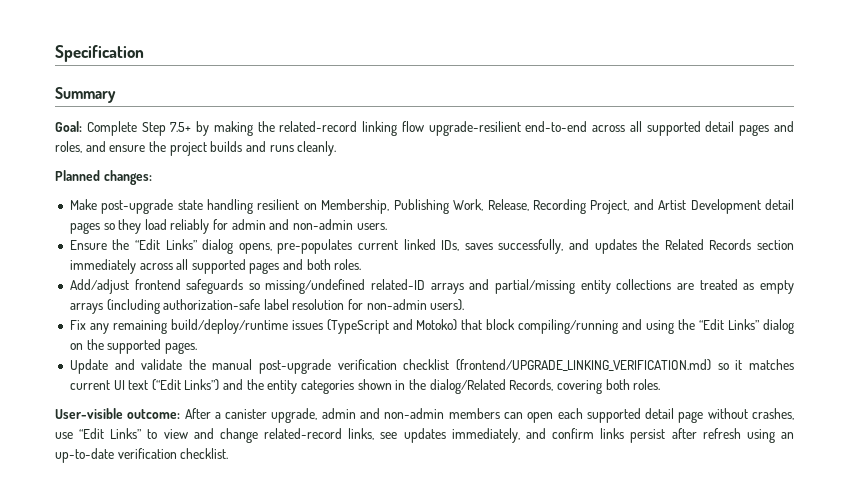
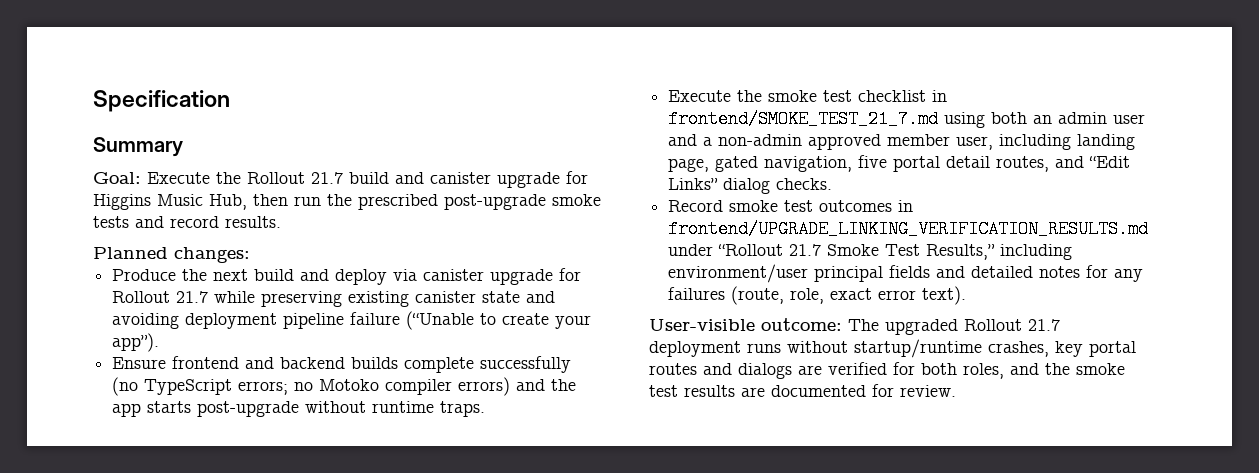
- Goal: Complete Step 7.5+ by making the related-record linking flow upgrade-resilient end-to-end across all supported detail pages and roles, and ensure the project builds and runs cleanly.
+ Goal: Execute the Rollout 21.7 build and canister upgrade for Higgins Music Hub, then run the prescribed post-upgrade smoke tests and record results.
  Planned changes:
- Make post-upgrade state handling resilient on Membership, Publishing Work, Release, Recording Project, and Artist Development detail pages so they load reliably for admin and non-admin users.
- Ensure the “Edit Links” dialog opens, pre-populates current linked IDs, saves successfully, and updates the Related Records section immediately across all supported pages and both roles.
- Add/adjust frontend safeguards so missing/undefined related-ID arrays and partial/missing entity collections are treated as empty arrays (including authorization-safe label resolution for non-admin users).
- Fix any remaining build/deploy/runtime issues (TypeScript and Motoko) that block compiling/running and using the “Edit Links” dialog on the supported pages.
- Update and validate the manual post-upgrade verification checklist (frontend/UPGRADE_LINKING_VERIFICATION.md) so it matches current UI text (“Edit Links”) and the entity categories shown in the dialog/Related Records, covering both roles.
- User-visible outcome: After a canister upgrade, admin and non-admin members can open each supported detail page without crashes, use “Edit Links” to view and change related-record links, see updates immediately, and confirm links persist after refresh using an up-to-date verification checklist.
+ Produce the next build and deploy via canister upgrade for Rollout 21.7 while preserving existing canister state and avoiding deployment pipeline failure (“Unable to create your app”).
+ Ensure frontend and backend builds complete successfully (no TypeScript errors; no Motoko compiler errors) and the app starts post-upgrade without runtime traps.
+ Execute the smoke test checklist in frontend/SMOKE_TEST_21_7.md using both an admin user and a non-admin approved member user, including landing page, gated navigation, five portal detail routes, and “Edit Links” dialog checks.
+ Record smoke test outcomes in frontend/UPGRADE_LINKING_VERIFICATION_RESULTS.md under “Rollout 21.7 Smoke Test Results,” including environment/user principal fields and detailed notes for any failures (route, role, exact error text).
+ User-visible outcome: The upgraded Rollout 21.7 deployment runs without startup/runtime crashes, key portal routes and dialogs are verified for both roles, and the smoke test results are documented for review.

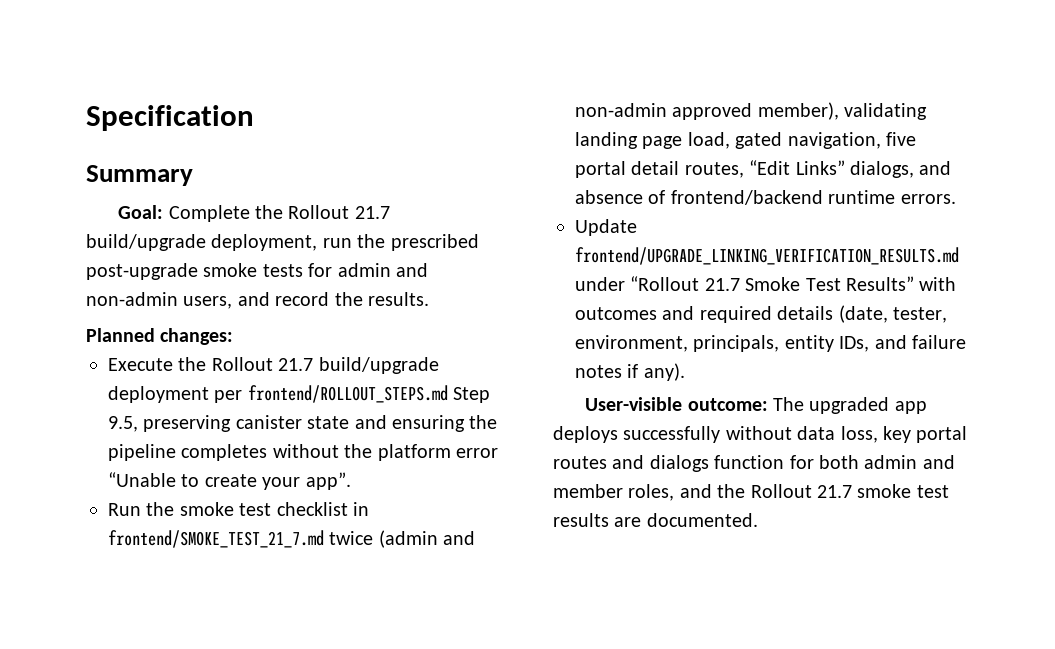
- Goal: Execute the Rollout 21.7 build and canister upgrade for Higgins Music Hub, then run the prescribed post-upgrade smoke tests and record results.
+ Goal: Complete the Rollout 21.7 build/upgrade deployment, run the prescribed post-upgrade smoke tests for admin and non-admin users, and record the results.
- Produce the next build and deploy via canister upgrade for Rollout 21.7 while preserving existing canister state and avoiding deployment pipeline failure (“Unable to create your app”).
- Ensure frontend and backend builds complete successfully (no TypeScript errors; no Motoko compiler errors) and the app starts post-upgrade without runtime traps.
- Execute the smoke test checklist in frontend/SMOKE_TEST_21_7.md using both an admin user and a non-admin approved member user, including landing page, gated navigation, five portal detail routes, and “Edit Links” dialog checks.
- Record smoke test outcomes in frontend/UPGRADE_LINKING_VERIFICATION_RESULTS.md under “Rollout 21.7 Smoke Test Results,” including environment/user principal fields and detailed notes for any failures (route, role, exact error text).
- User-visible outcome: The upgraded Rollout 21.7 deployment runs without startup/runtime crashes, key portal routes and dialogs are verified for both roles, and the smoke test results are documented for review.
+ Execute the Rollout 21.7 build/upgrade deployment per frontend/ROLLOUT_STEPS.md Step 9.5, preserving canister state and ensuring the pipeline completes without the platform error “Unable to create your app”.
+ Run the smoke test checklist in frontend/SMOKE_TEST_21_7.md twice (admin and non-admin approved member), validating landing page load, gated navigation, five portal detail routes, “Edit Links” dialogs, and absence of frontend/backend runtime errors.
+ Update frontend/UPGRADE_LINKING_VERIFICATION_RESULTS.md under “Rollout 21.7 Smoke Test Results” with outcomes and required details (date, tester, environment, principals, entity IDs, and failure notes if any).
+ User-visible outcome: The upgraded app deploys successfully without data loss, key portal routes and dialogs function for both admin and member roles, and the Rollout 21.7 smoke test results are documented.

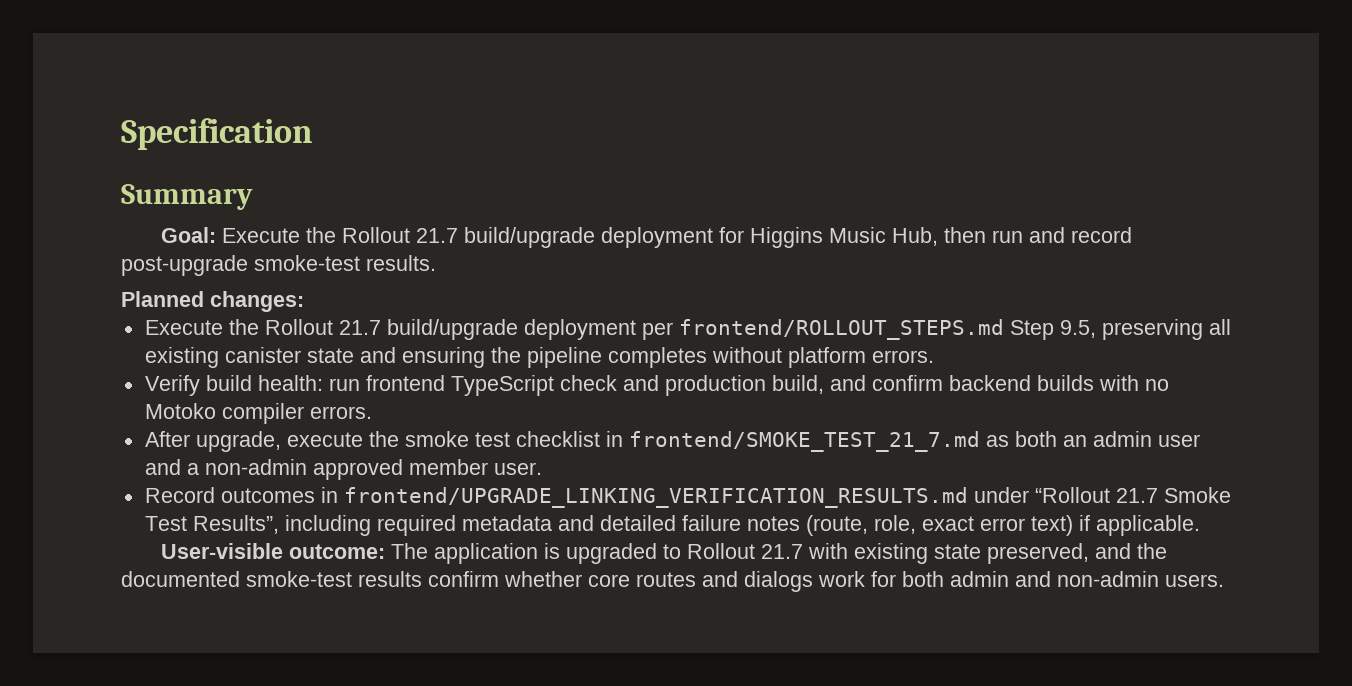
- Goal: Complete the Rollout 21.7 build/upgrade deployment, run the prescribed post-upgrade smoke tests for admin and non-admin users, and record the results.
+ Goal: Execute the Rollout 21.7 build/upgrade deployment for Higgins Music Hub, then run and record post-upgrade smoke-test results.
- Execute the Rollout 21.7 build/upgrade deployment per frontend/ROLLOUT_STEPS.md Step 9.5, preserving canister state and ensuring the pipeline completes without the platform error “Unable to create your app”.
- Run the smoke test checklist in frontend/SMOKE_TEST_21_7.md twice (admin and non-admin approved member), validating landing page load, gated navigation, five portal detail routes, “Edit Links” dialogs, and absence of frontend/backend runtime errors.
- Update frontend/UPGRADE_LINKING_VERIFICATION_RESULTS.md under “Rollout 21.7 Smoke Test Results” with outcomes and required details (date, tester, environment, principals, entity IDs, and failure notes if any).
- User-visible outcome: The upgraded app deploys successfully without data loss, key portal routes and dialogs function for both admin and member roles, and the Rollout 21.7 smoke test results are documented.
+ Execute the Rollout 21.7 build/upgrade deployment per frontend/ROLLOUT_STEPS.md Step 9.5, preserving all existing canister state and ensuring the pipeline completes without platform errors.
+ Verify build health: run frontend TypeScript check and production build, and confirm backend builds with no Motoko compiler errors.
+ After upgrade, execute the smoke test checklist in frontend/SMOKE_TEST_21_7.md as both an admin user and a non-admin approved member user.
+ Record outcomes in frontend/UPGRADE_LINKING_VERIFICATION_RESULTS.md under “Rollout 21.7 Smoke Test Results”, including required metadata and detailed failure notes (route, role, exact error text) if applicable.
+ User-visible outcome: The application is upgraded to Rollout 21.7 with existing state preserved, and the documented smoke-test results confirm whether core routes and dialogs work for both admin and non-admin users.

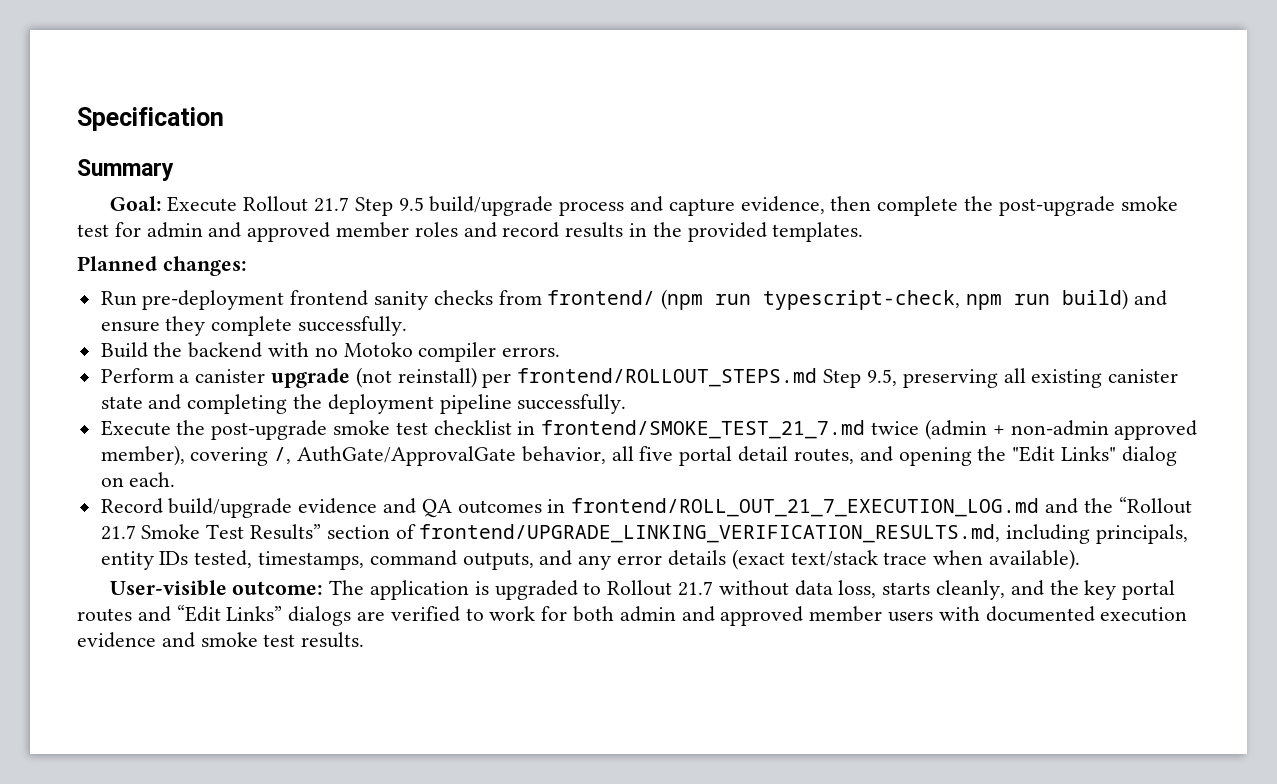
- Goal: Execute the Rollout 21.7 build/upgrade deployment for Higgins Music Hub, then run and record post-upgrade smoke-test results.
+ Goal: Execute Rollout 21.7 Step 9.5 build/upgrade process and capture evidence, then complete the post-upgrade smoke test for admin and approved member roles and record results in the provided templates.
  Planned changes:
- Execute the Rollout 21.7 build/upgrade deployment per frontend/ROLLOUT_STEPS.md Step 9.5, preserving all existing canister state and ensuring the pipeline completes without platform errors.
- Verify build health: run frontend TypeScript check and production build, and confirm backend builds with no Motoko compiler errors.
- After upgrade, execute the smoke test checklist in frontend/SMOKE_TEST_21_7.md as both an admin user and a non-admin approved member user.
- Record outcomes in frontend/UPGRADE_LINKING_VERIFICATION_RESULTS.md under “Rollout 21.7 Smoke Test Results”, including required metadata and detailed failure notes (route, role, exact error text) if applicable.
+ Run pre-deployment frontend sanity checks from frontend/ (npm run typescript-check, npm run build) and ensure they complete successfully.
+ Build the backend with no Motoko compiler errors.
+ Perform a canister upgrade (not reinstall) per frontend/ROLLOUT_STEPS.md Step 9.5, preserving all existing canister state and completing the deployment pipeline successfully.
+ Execute the post-upgrade smoke test checklist in frontend/SMOKE_TEST_21_7.md twice (admin + non-admin approved member), covering /, AuthGate/ApprovalGate behavior, all five portal detail routes, and opening the "Edit Links" dialog on each.
+ Record build/upgrade evidence and QA outcomes in frontend/ROLL_OUT_21_7_EXECUTION_LOG.md and the “Rollout 21.7 Smoke Test Results” section of frontend/UPGRADE_LINKING_VERIFICATION_RESULTS.md, including principals, entity IDs tested, timestamps, command outputs, and any error details (exact text/stack trace when available).
- User-visible outcome: The application is upgraded to Rollout 21.7 with existing state preserved, and the documented smoke-test results confirm whether core routes and dialogs work for both admin and non-admin users.
+ User-visible outcome: The application is upgraded to Rollout 21.7 without data loss, starts cleanly, and the key portal routes and “Edit Links” dialogs are verified to work for both admin and approved member users with documented execution evidence and smoke test results.

